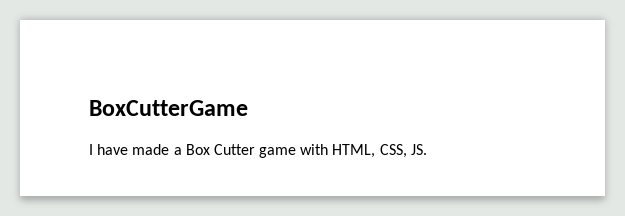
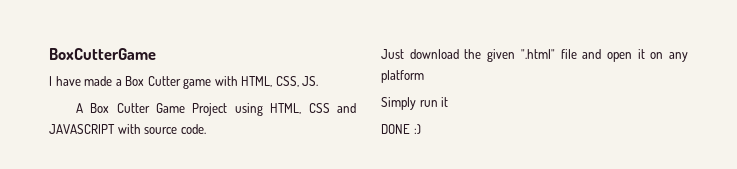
+ A Box Cutter Game Project using HTML, CSS and JAVASCRIPT with source code.
+ Just download the given ".html" file and open it on any platform
+ Simply run it
+ DONE :)

